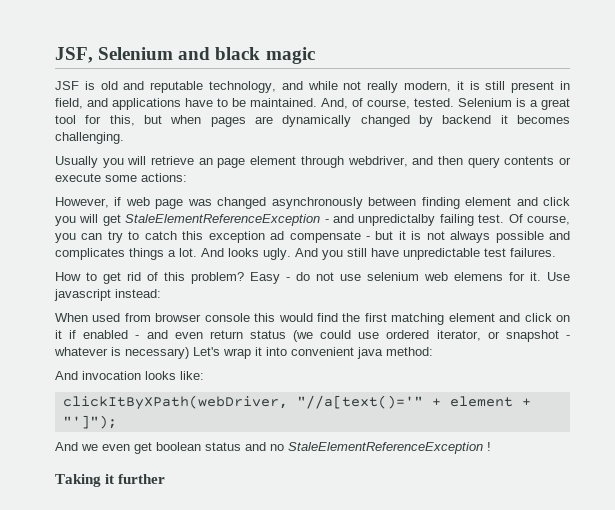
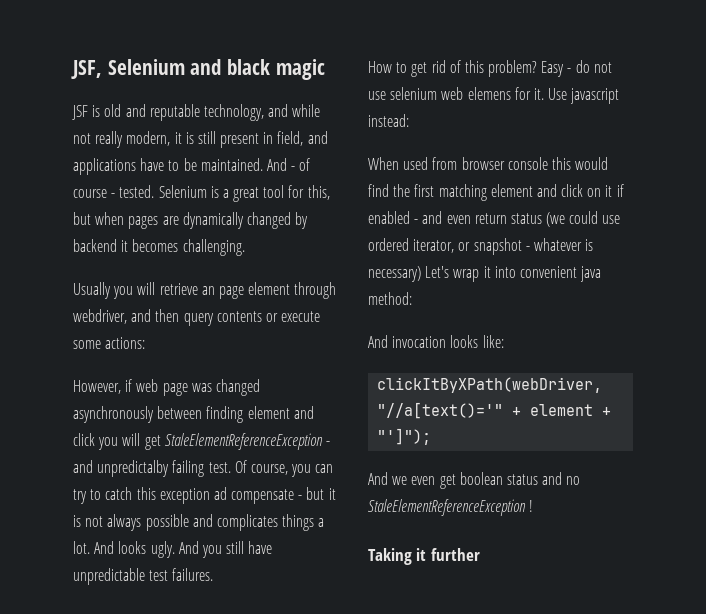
- And, of course, tested.
+ And - of course - tested.

